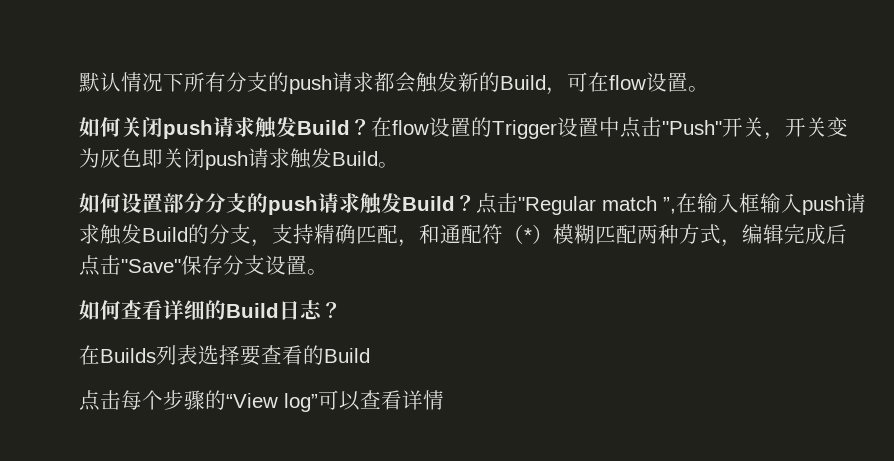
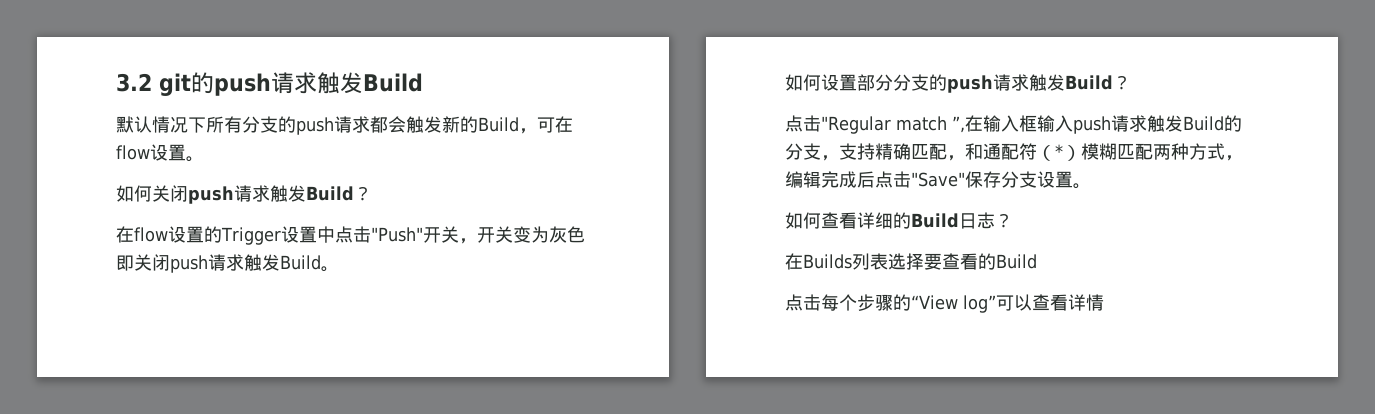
+ 3.2 git的push请求触发Build
- 如何关闭push请求触发Build？在flow设置的Trigger设置中点击"Push"开关，开关变为灰色即关闭push请求触发Build。
+ 如何关闭push请求触发Build？
+ 在flow设置的Trigger设置中点击"Push"开关，开关变为灰色即关闭push请求触发Build。
- 如何设置部分分支的push请求触发Build？点击"Regular match ”,在输入框输入push请求触发Build的分支，支持精确匹配，和通配符（*）模糊匹配两种方式，编辑完成后点击"Save"保存分支设置。
+ 如何设置部分分支的push请求触发Build？
+ 点击"Regular match ”,在输入框输入push请求触发Build的分支，支持精确匹配，和通配符（*）模糊匹配两种方式，编辑完成后点击"Save"保存分支设置。

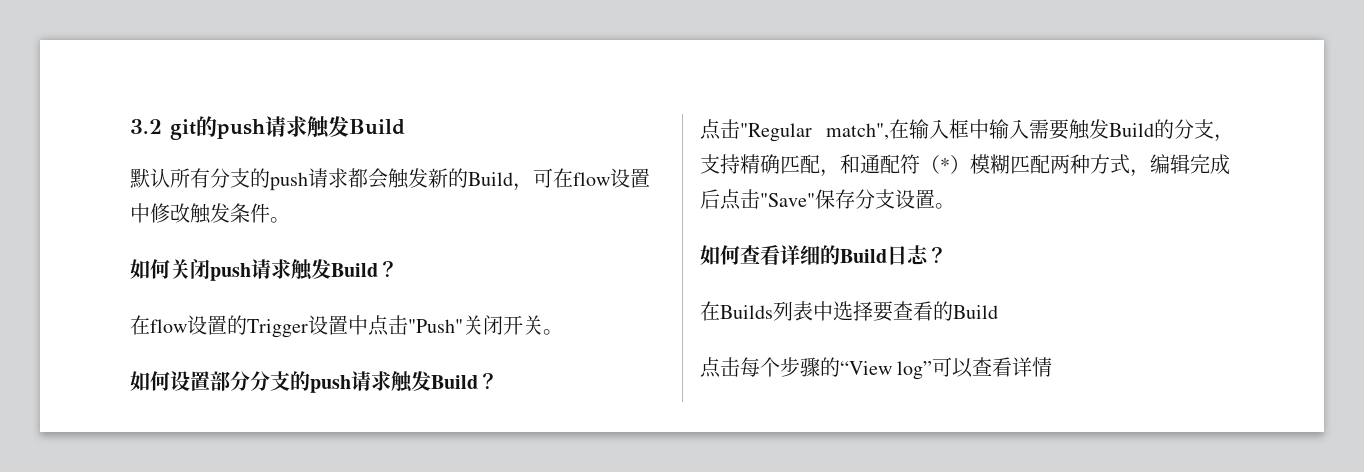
- 默认情况下所有分支的push请求都会触发新的Build，可在flow设置。
+ 默认所有分支的push请求都会触发新的Build，可在flow设置中修改触发条件。
- 在flow设置的Trigger设置中点击"Push"开关，开关变为灰色即关闭push请求触发Build。
+ 在flow设置的Trigger设置中点击"Push"关闭开关。
- 点击"Regular match ”,在输入框输入push请求触发Build的分支，支持精确匹配，和通配符（*）模糊匹配两种方式，编辑完成后点击"Save"保存分支设置。
+ 点击"Regular match",在输入框中输入需要触发Build的分支，支持精确匹配，和通配符（*）模糊匹配两种方式，编辑完成后点击"Save"保存分支设置。
- 在Builds列表选择要查看的Build
+ 在Builds列表中选择要查看的Build

